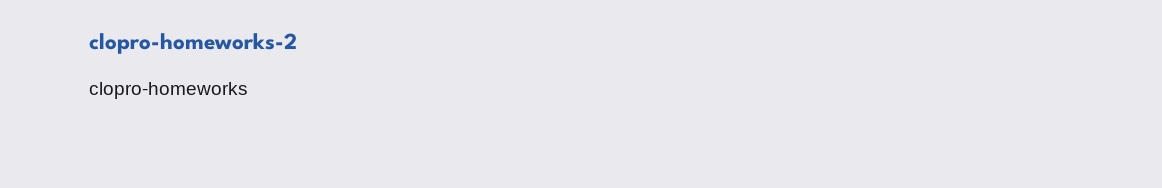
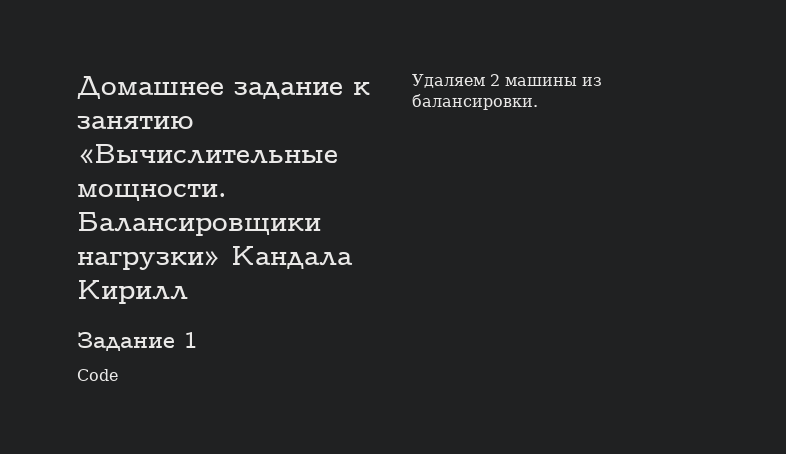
- clopro-homeworks-2
- clopro-homeworks
+ Домашнее задание к занятию «Вычислительные мощности. Балансировщики нагрузки» Кандала Кирилл
+ Задание 1
+ Code
+ Удаляем 2 машины из балансировки.

